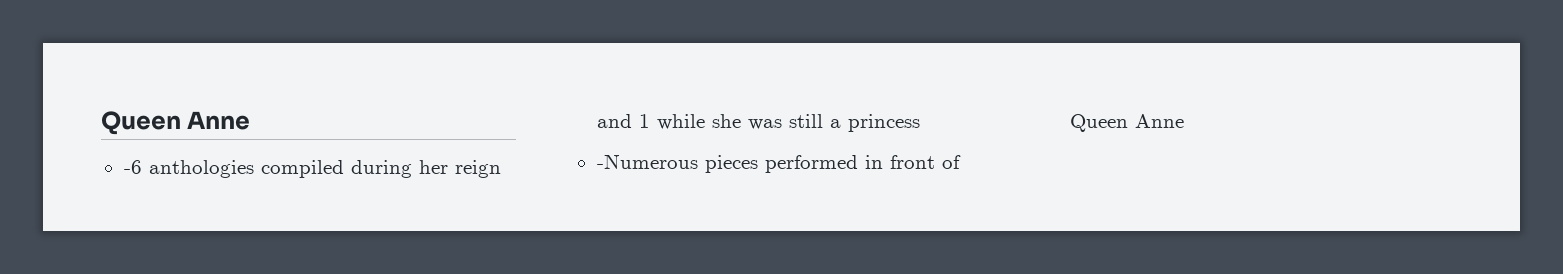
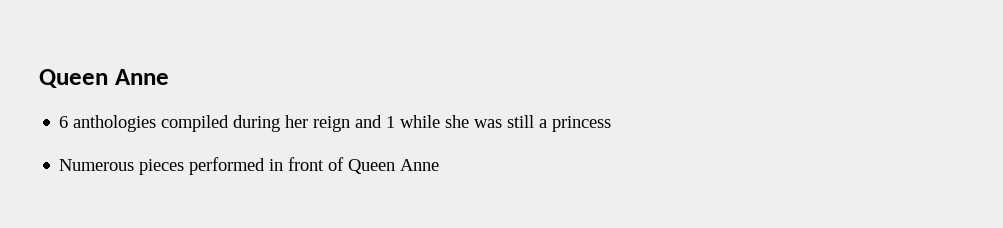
- -6 anthologies compiled during her reign and 1 while she was still a princess
+ 6 anthologies compiled during her reign and 1 while she was still a princess
- -Numerous pieces performed in front of Queen Anne
+ Numerous pieces performed in front of Queen Anne

